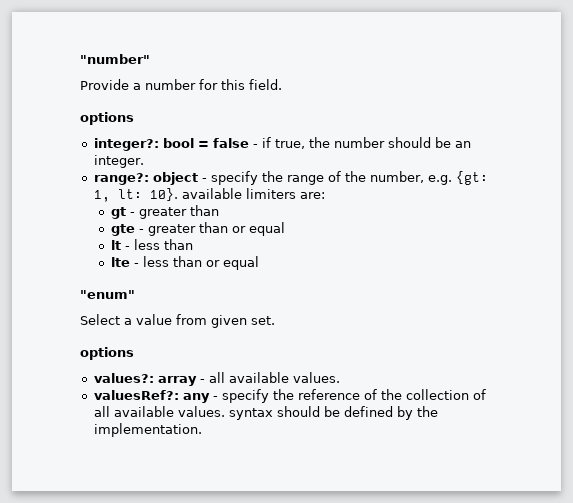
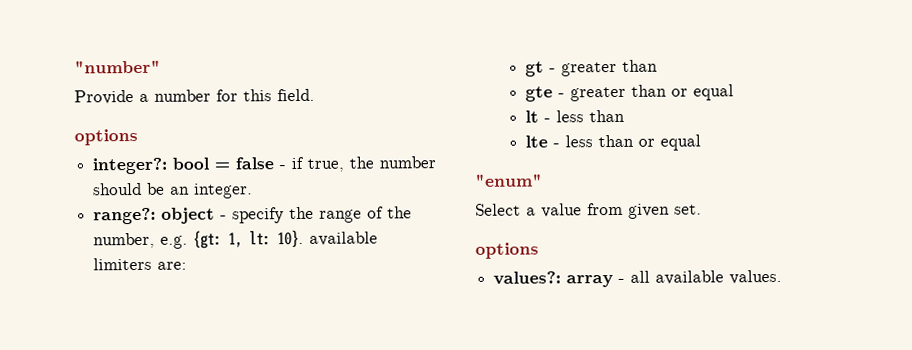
- valuesRef?: any - specify the reference of the collection of all available values. syntax should be defined by the implementation.

